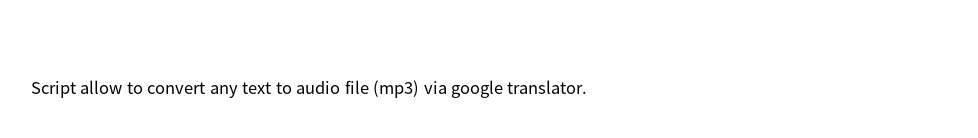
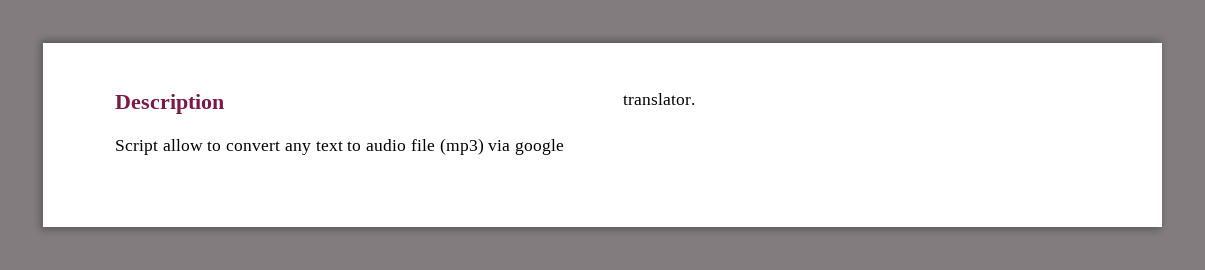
+ Description

